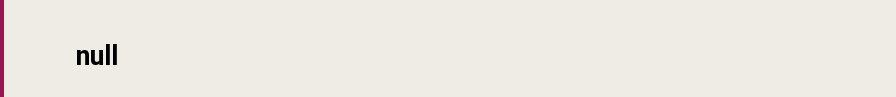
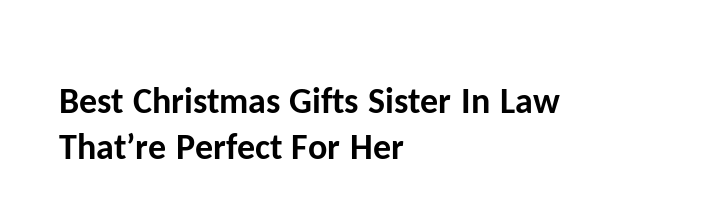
- null
+ Best Christmas Gifts Sister In Law That’re Perfect For Her

